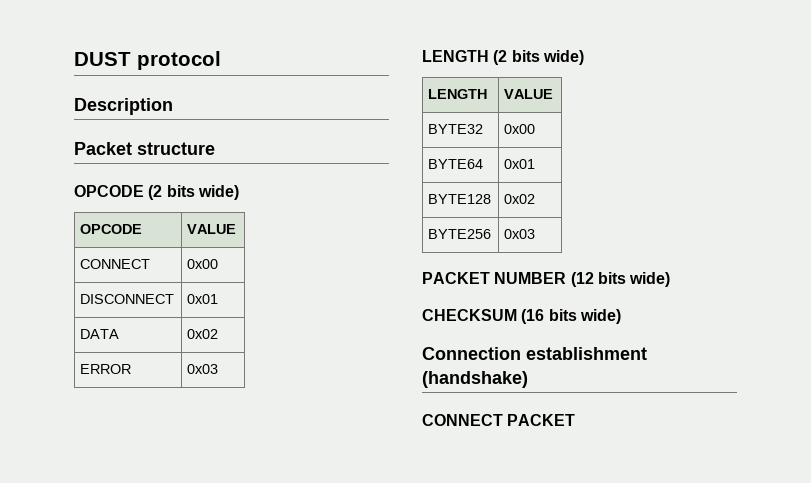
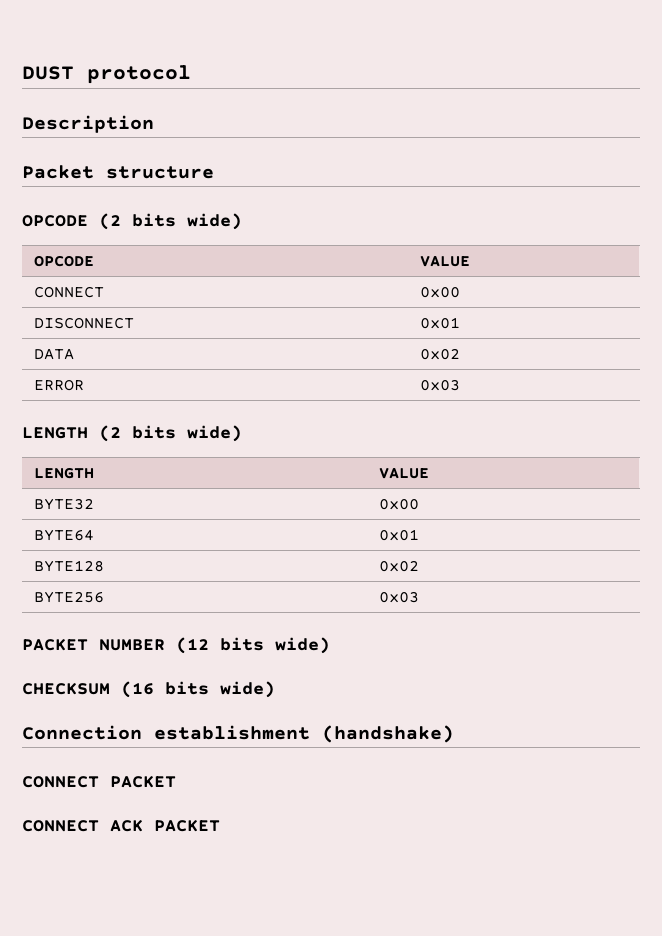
+ CONNECT ACK PACKET

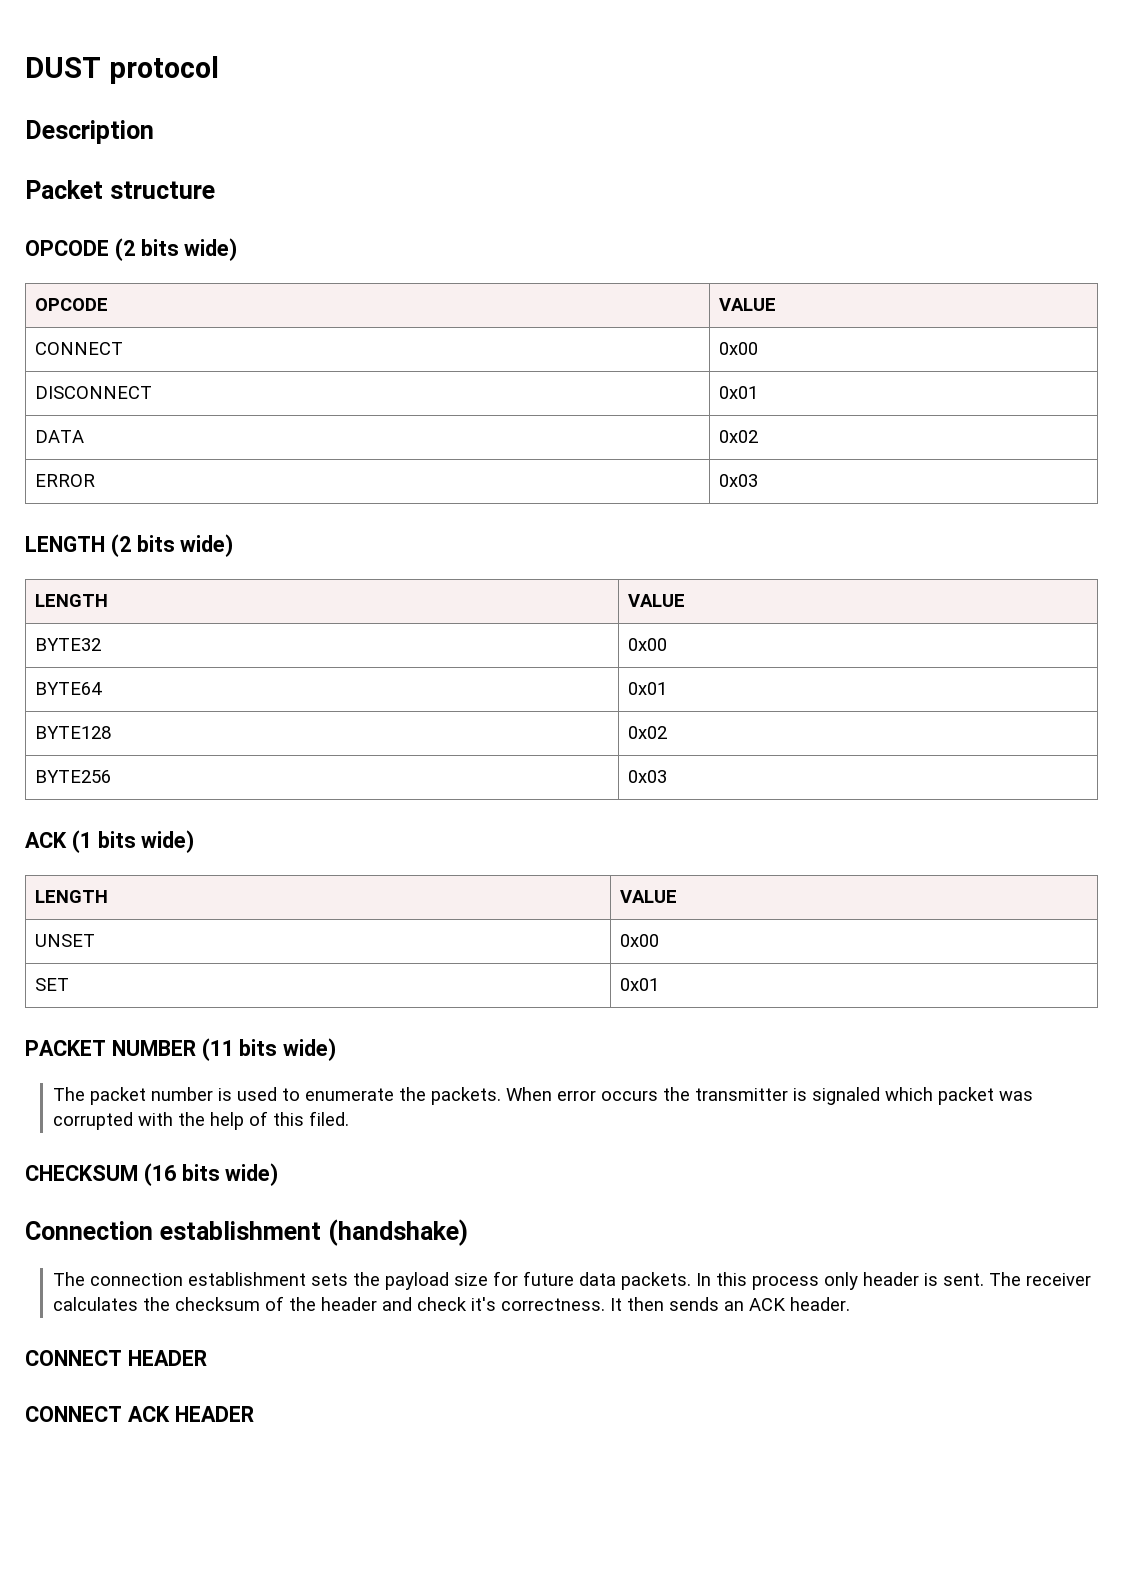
+ ACK (1 bits wide)
+ LENGTH | VALUE
+ UNSET | 0x00
+ SET | 0x01
- PACKET NUMBER (12 bits wide)
+ PACKET NUMBER (11 bits wide)
+ The packet number is used to enumerate the packets. When error occurs the transmitter is signaled which packet was corrupted with the help of this filed.
- CONNECT PACKET
+ The connection establishment sets the payload size for future data packets. In this process only header is sent. The receiver calculates the checksum of the header and check it's correctness. It then sends an ACK header.
+ CONNECT HEADER
- CONNECT ACK PACKET
+ CONNECT ACK HEADER

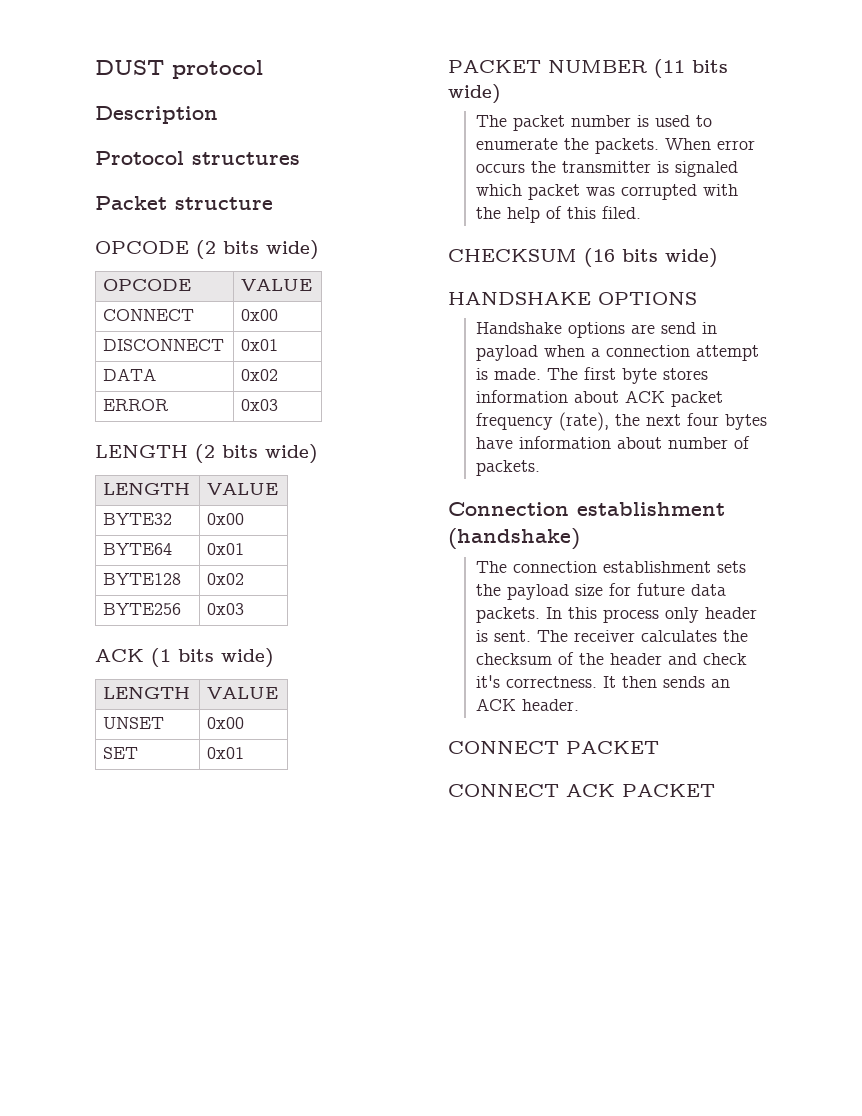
+ Protocol structures
+ HANDSHAKE OPTIONS
+ Handshake options are send in payload when a connection attempt is made. The first byte stores information about ACK packet frequency (rate), the next four bytes have information about number of packets.
- CONNECT HEADER
+ CONNECT PACKET
- CONNECT ACK HEADER
+ CONNECT ACK PACKET

